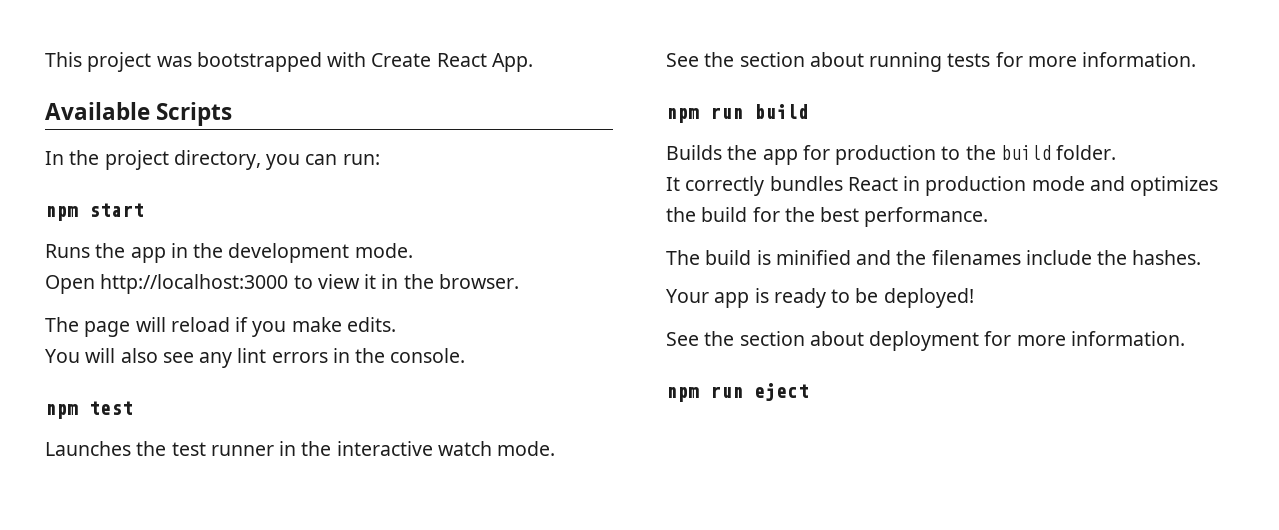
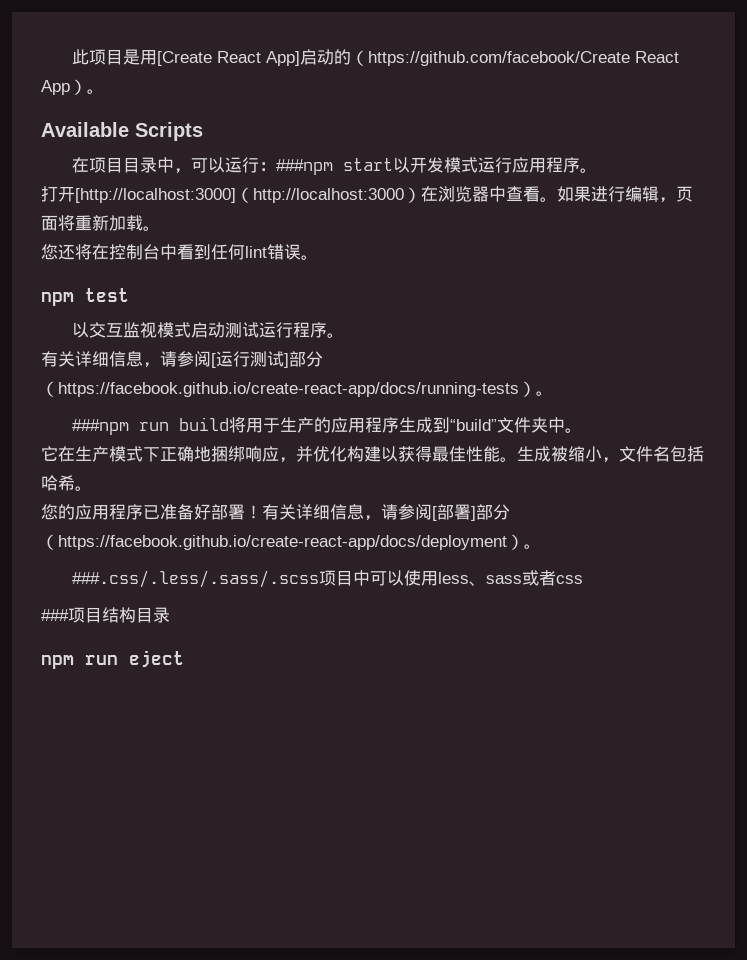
- This project was bootstrapped with Create React App.
+ 此项目是用[Create React App]启动的（https://github.com/facebook/Create React App）。
  Available Scripts
- In the project directory, you can run:
- npm start
- Runs the app in the development mode.
- Open http://localhost:3000 to view it in the browser.
- The page will reload if you make edits.
- You will also see any lint errors in the console.
+ 在项目目录中，可以运行：###npm start以开发模式运行应用程序。
+ 打开[http://localhost:3000]（http://localhost:3000）在浏览器中查看。如果进行编辑，页面将重新加载。
+ 您还将在控制台中看到任何lint错误。
  npm test
- Launches the test runner in the interactive watch mode.
- See the section about running tests for more information.
- npm run build
- Builds the app for production to the build folder.
- It correctly bundles React in production mode and optimizes the build for the best performance.
- The build is minified and the filenames include the hashes.
- Your app is ready to be deployed!
- See the section about deployment for more information.
+ 以交互监视模式启动测试运行程序。
+ 有关详细信息，请参阅[运行测试]部分（https://facebook.github.io/create-react-app/docs/running-tests）。
+ ###npm run build将用于生产的应用程序生成到“build”文件夹中。
+ 它在生产模式下正确地捆绑响应，并优化构建以获得最佳性能。生成被缩小，文件名包括哈希。
+ 您的应用程序已准备好部署！有关详细信息，请参阅[部署]部分（https://facebook.github.io/create-react-app/docs/deployment）。
+ ###.css/.less/.sass/.scss项目中可以使用less、sass或者css
+ ###项目结构目录

